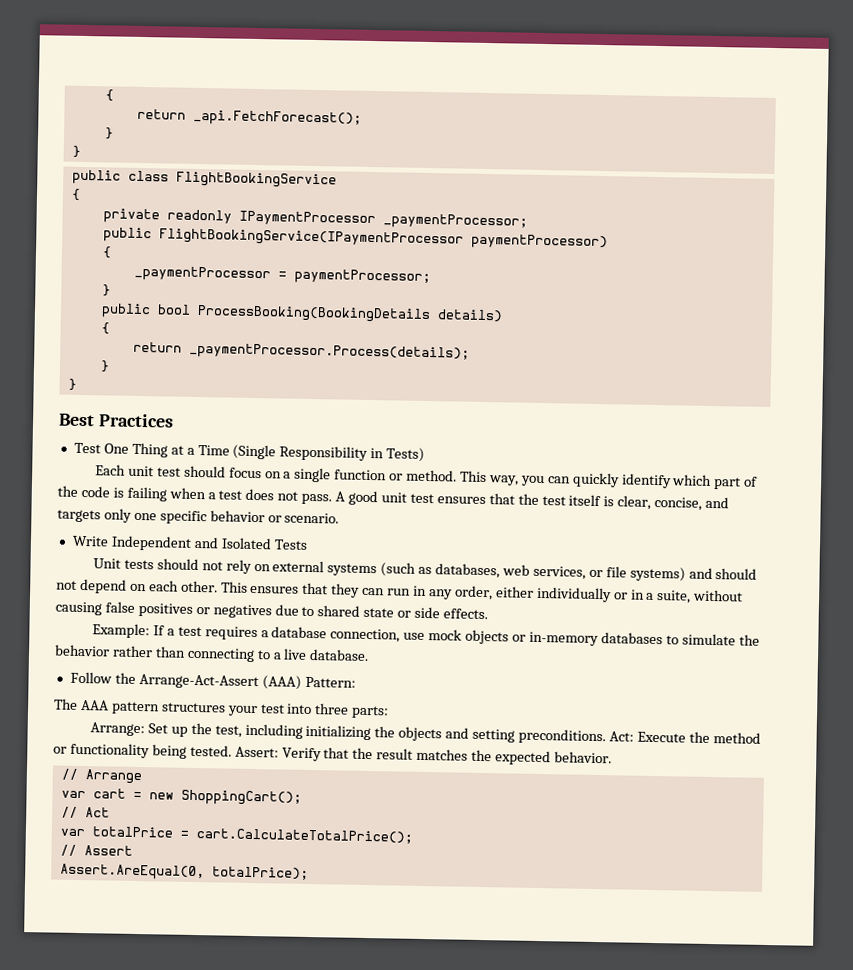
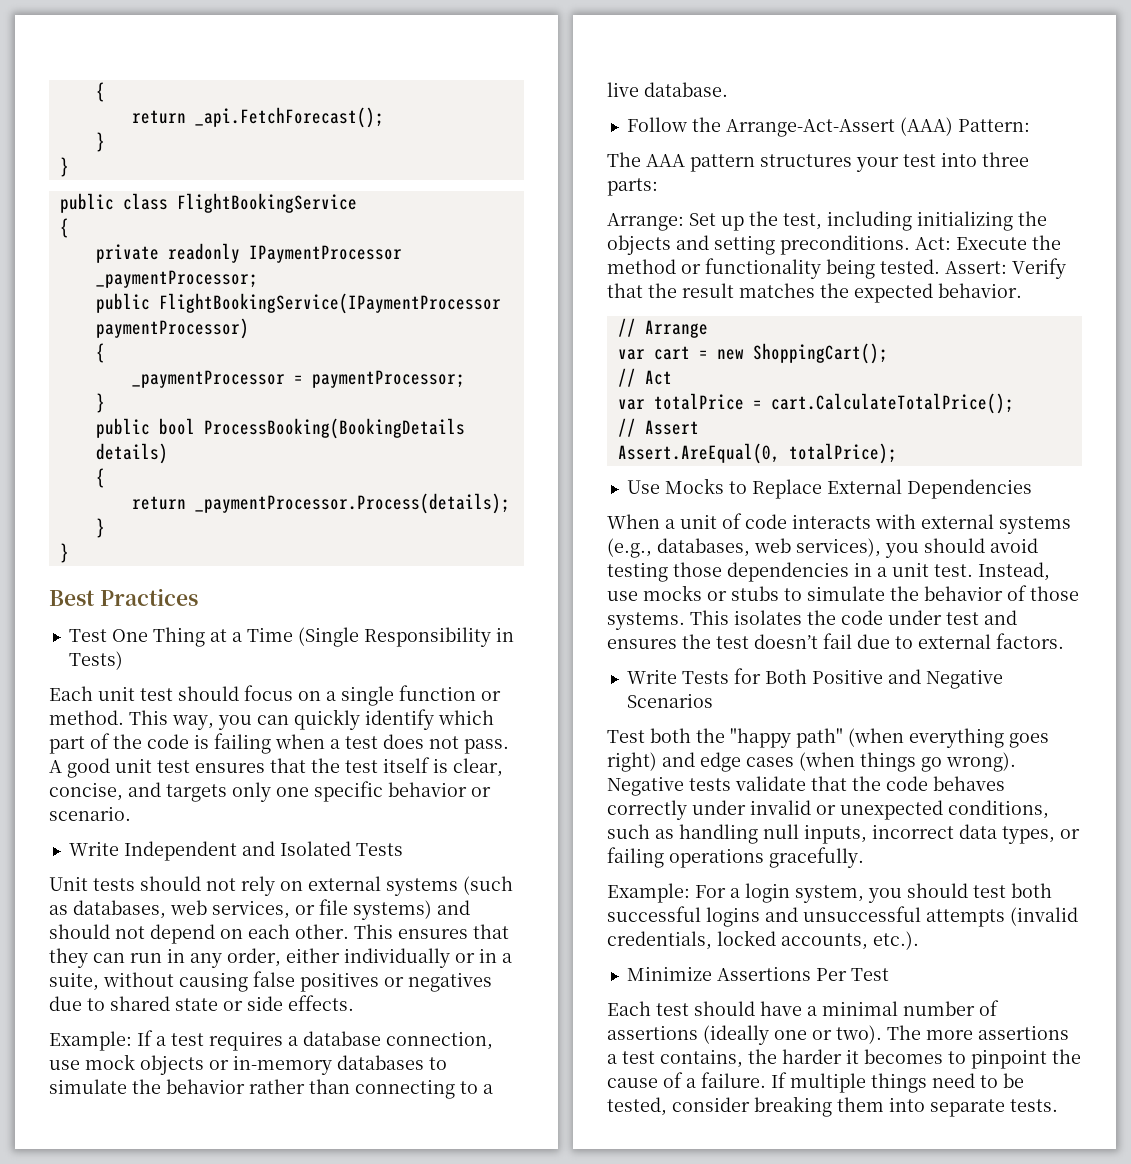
+ Use Mocks to Replace External Dependencies
+ When a unit of code interacts with external systems (e.g., databases, web services), you should avoid testing those dependencies in a unit test. Instead, use mocks or stubs to simulate the behavior of those systems. This isolates the code under test and ensures the test doesn’t fail due to external factors.
+ Write Tests for Both Positive and Negative Scenarios
+ Test both the "happy path" (when everything goes right) and edge cases (when things go wrong). Negative tests validate that the code behaves correctly under invalid or unexpected conditions, such as handling null inputs, incorrect data types, or failing operations gracefully.
+ Example: For a login system, you should test both successful logins and unsuccessful attempts (invalid credentials, locked accounts, etc.).
+ Minimize Assertions Per Test
+ Each test should have a minimal number of assertions (ideally one or two). The more assertions a test contains, the harder it becomes to pinpoint the cause of a failure. If multiple things need to be tested, consider breaking them into separate tests.

